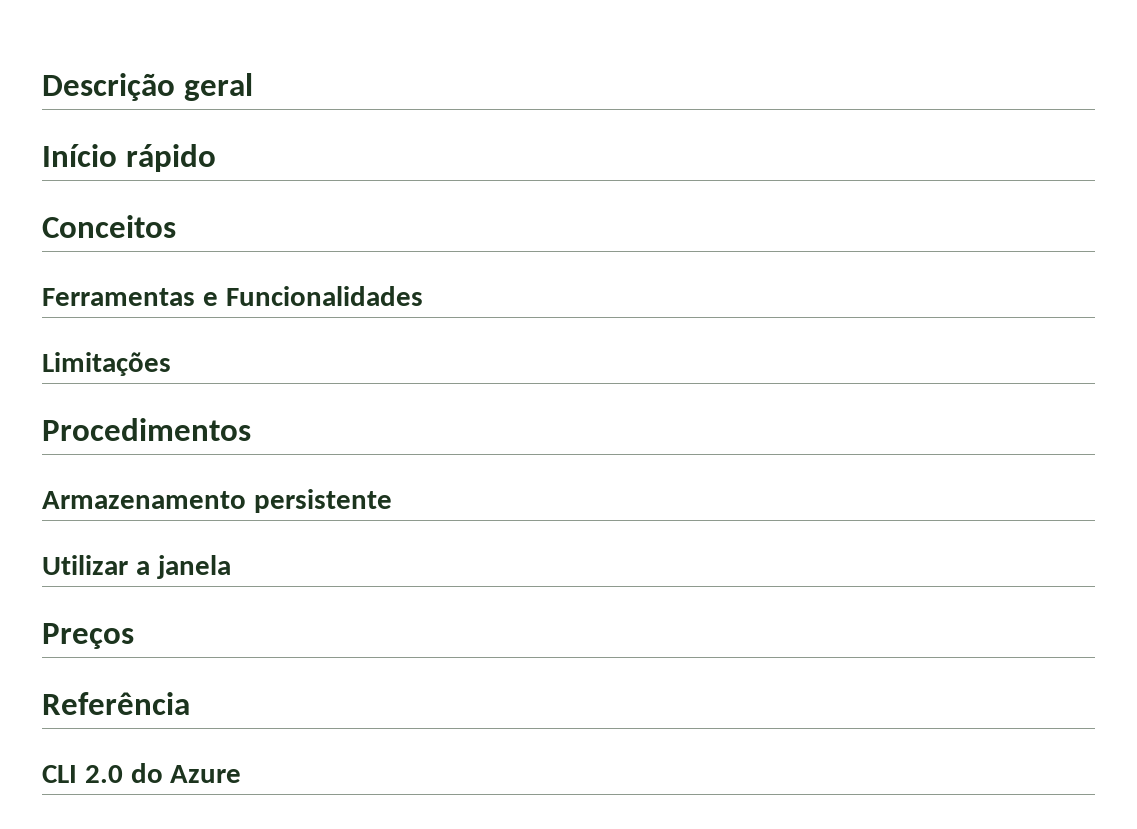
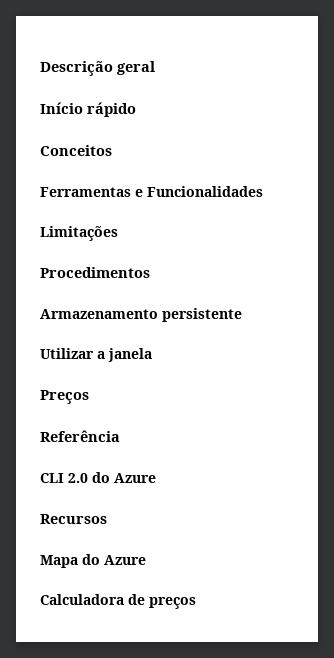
+ Recursos
+ Mapa do Azure
+ Calculadora de preços

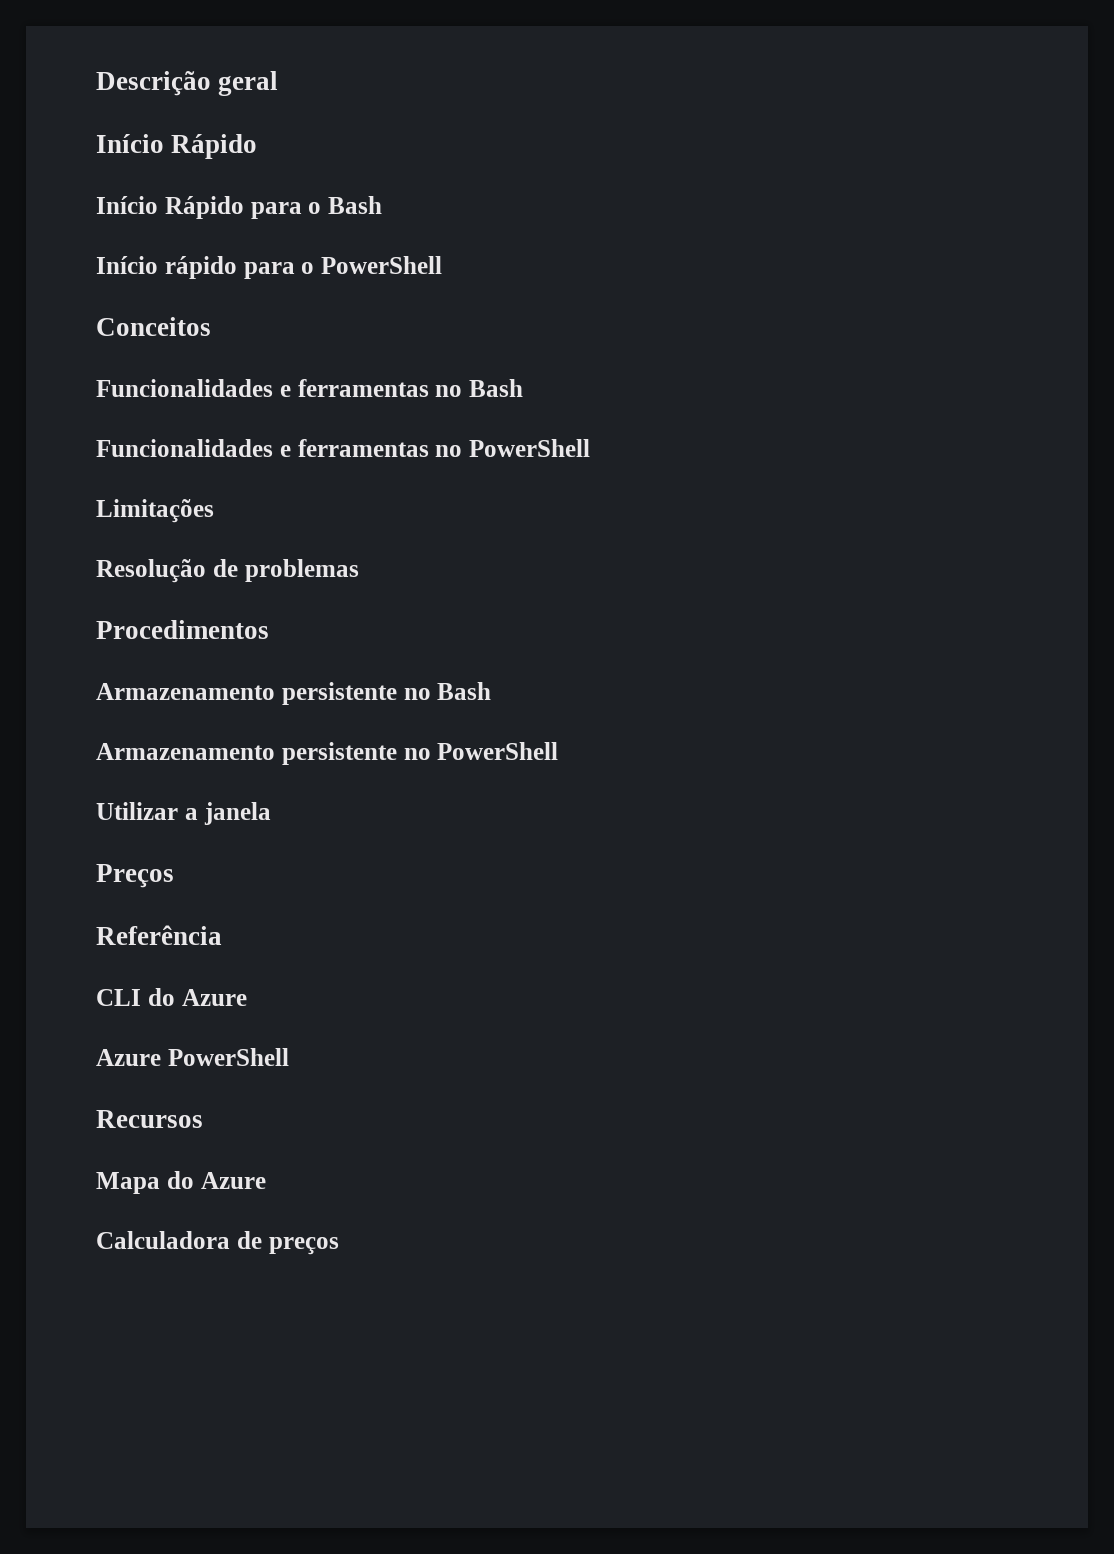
  Descrição geral
- Início rápido
+ Início Rápido
+ Início Rápido para o Bash
+ Início rápido para o PowerShell
  Conceitos
- Ferramentas e Funcionalidades
+ Funcionalidades e ferramentas no Bash
+ Funcionalidades e ferramentas no PowerShell
  Limitações
+ Resolução de problemas
  Procedimentos
- Armazenamento persistente
+ Armazenamento persistente no Bash
+ Armazenamento persistente no PowerShell
- CLI 2.0 do Azure
+ CLI do Azure
+ Azure PowerShell

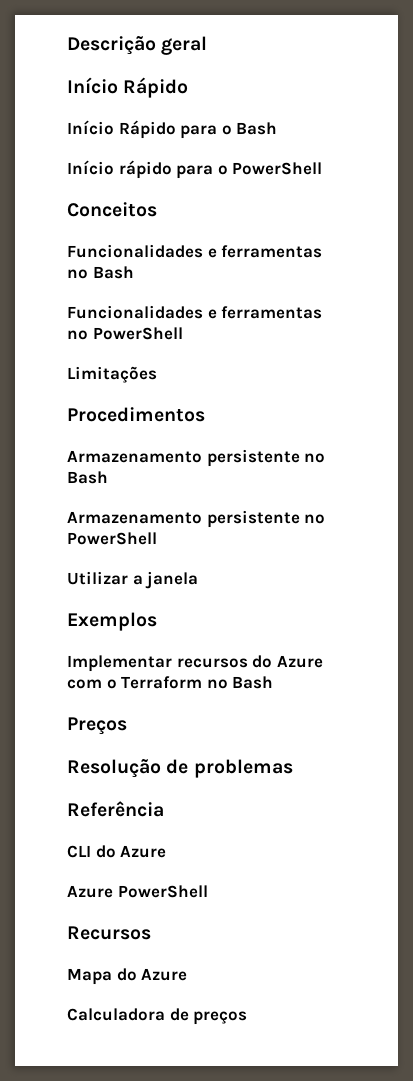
- Resolução de problemas
+ Exemplos
+ Implementar recursos do Azure com o Terraform no Bash
  Preços
+ Resolução de problemas

